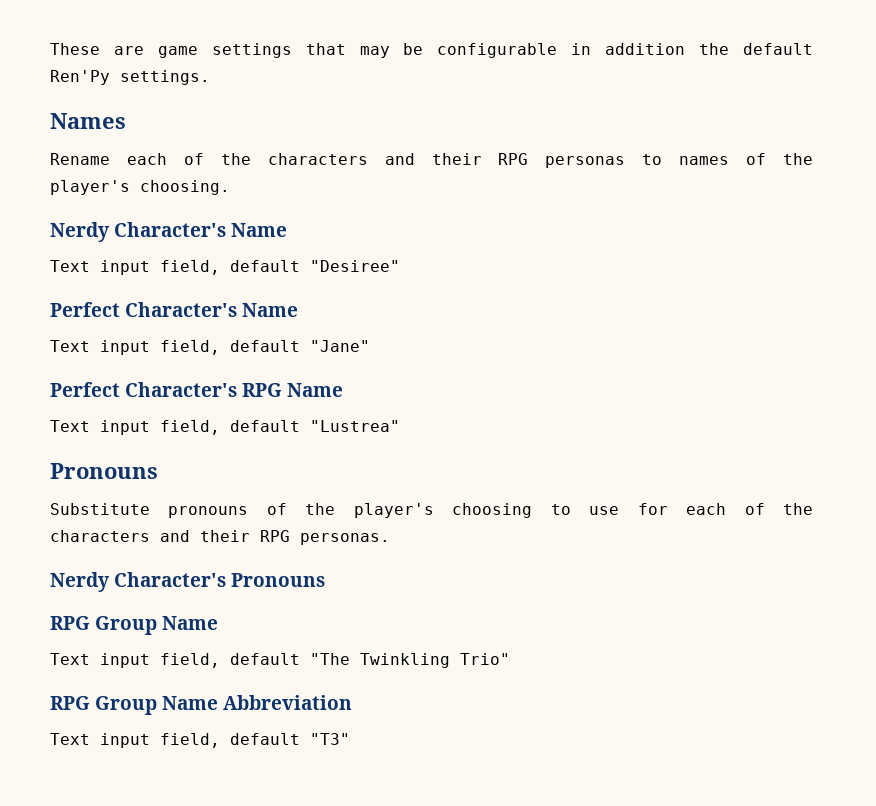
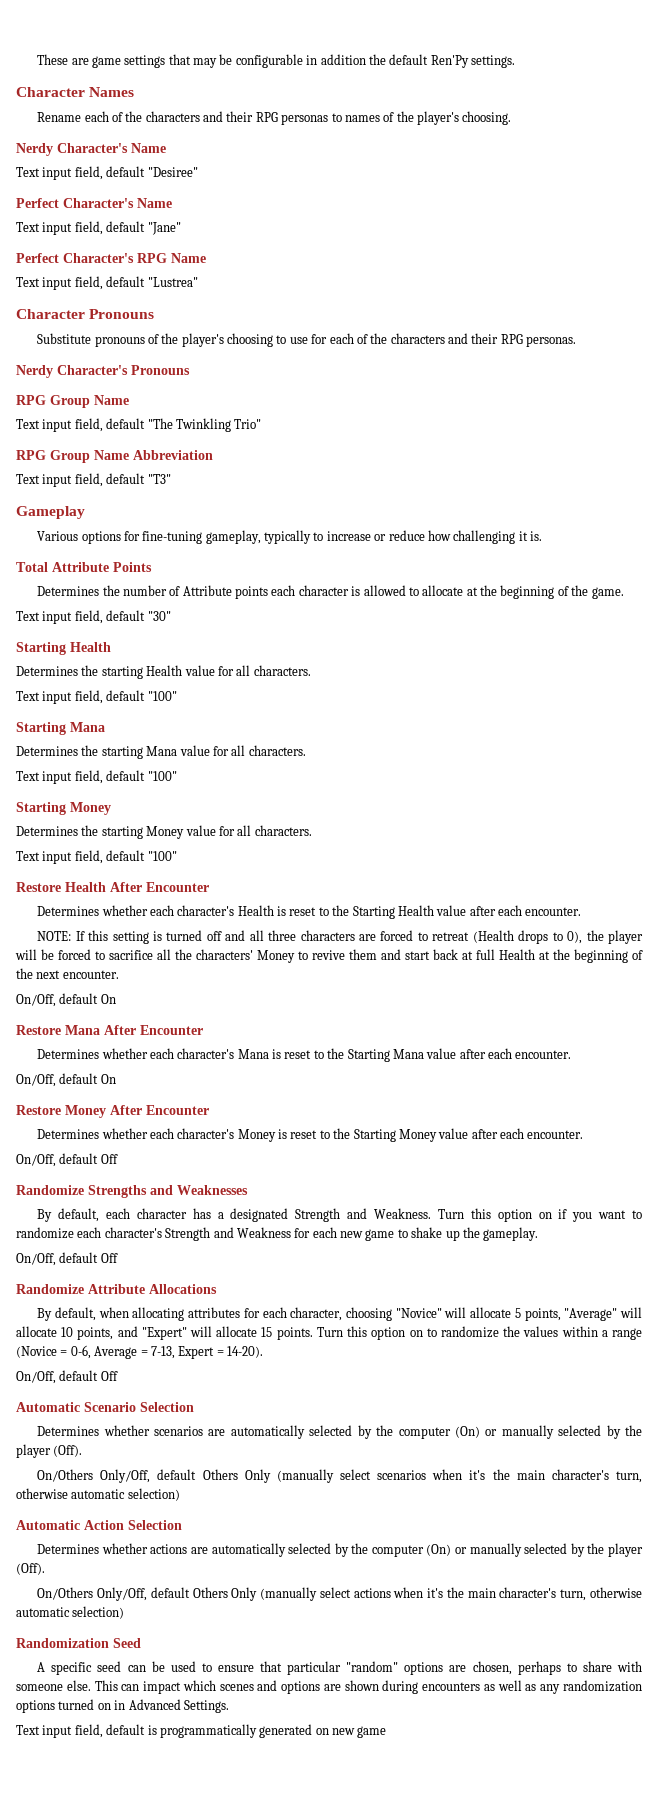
- Names
+ Character Names
  Text input field, default "Lustrea"
- Pronouns
+ Character Pronouns
+ Gameplay
+ Various options for fine-tuning gameplay, typically to increase or reduce how challenging it is.
+ Total Attribute Points
+ Determines the number of Attribute points each character is allowed to allocate at the beginning of the game.
+ Text input field, default "30"
+ Starting Health
+ Determines the starting Health value for all characters.
+ Text input field, default "100"
+ Starting Mana
+ Determines the starting Mana value for all characters.
+ Text input field, default "100"
+ Starting Money
+ Determines the starting Money value for all characters.
+ Text input field, default "100"
+ Restore Health After Encounter
+ Determines whether each character's Health is reset to the Starting Health value after each encounter.
+ NOTE: If this setting is turned off and all three characters are forced to retreat (Health drops to 0), the player will be forced to sacrifice all the characters' Money to revive them and start back at full Health at the beginning of the next encounter.
+ On/Off, default On
+ Restore Mana After Encounter
+ Determines whether each character's Mana is reset to the Starting Mana value after each encounter.
+ On/Off, default On
+ Restore Money After Encounter
+ Determines whether each character's Money is reset to the Starting Money value after each encounter.
+ On/Off, default Off
+ Randomize Strengths and Weaknesses
+ By default, each character has a designated Strength and Weakness. Turn this option on if you want to randomize each character's Strength and Weakness for each new game to shake up the gameplay.
+ On/Off, default Off
+ Randomize Attribute Allocations
+ By default, when allocating attributes for each character, choosing "Novice" will allocate 5 points, "Average" will allocate 10 points, and "Expert" will allocate 15 points. Turn this option on to randomize the values within a range (Novice = 0-6, Average = 7-13, Expert = 14-20).
+ On/Off, default Off
+ Automatic Scenario Selection
+ Determines whether scenarios are automatically selected by the computer (On) or manually selected by the player (Off).
+ On/Others Only/Off, default Others Only (manually select scenarios when it's the main character's turn, otherwise automatic selection)
+ Automatic Action Selection
+ Determines whether actions are automatically selected by the computer (On) or manually selected by the player (Off).
+ On/Others Only/Off, default Others Only (manually select actions when it's the main character's turn, otherwise automatic selection)
+ Randomization Seed
+ A specific seed can be used to ensure that particular "random" options are chosen, perhaps to share with someone else. This can impact which scenes and options are shown during encounters as well as any randomization options turned on in Advanced Settings.
+ Text input field, default is programmatically generated on new game

